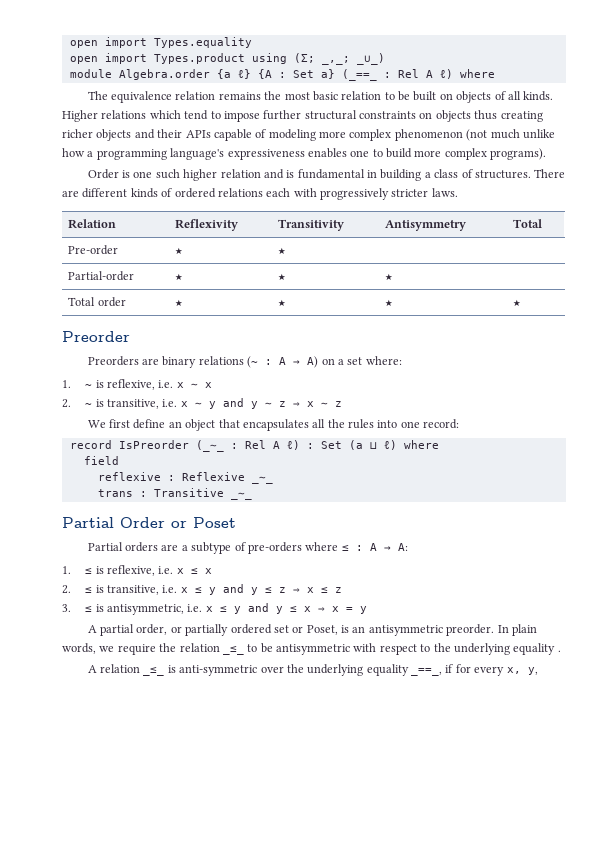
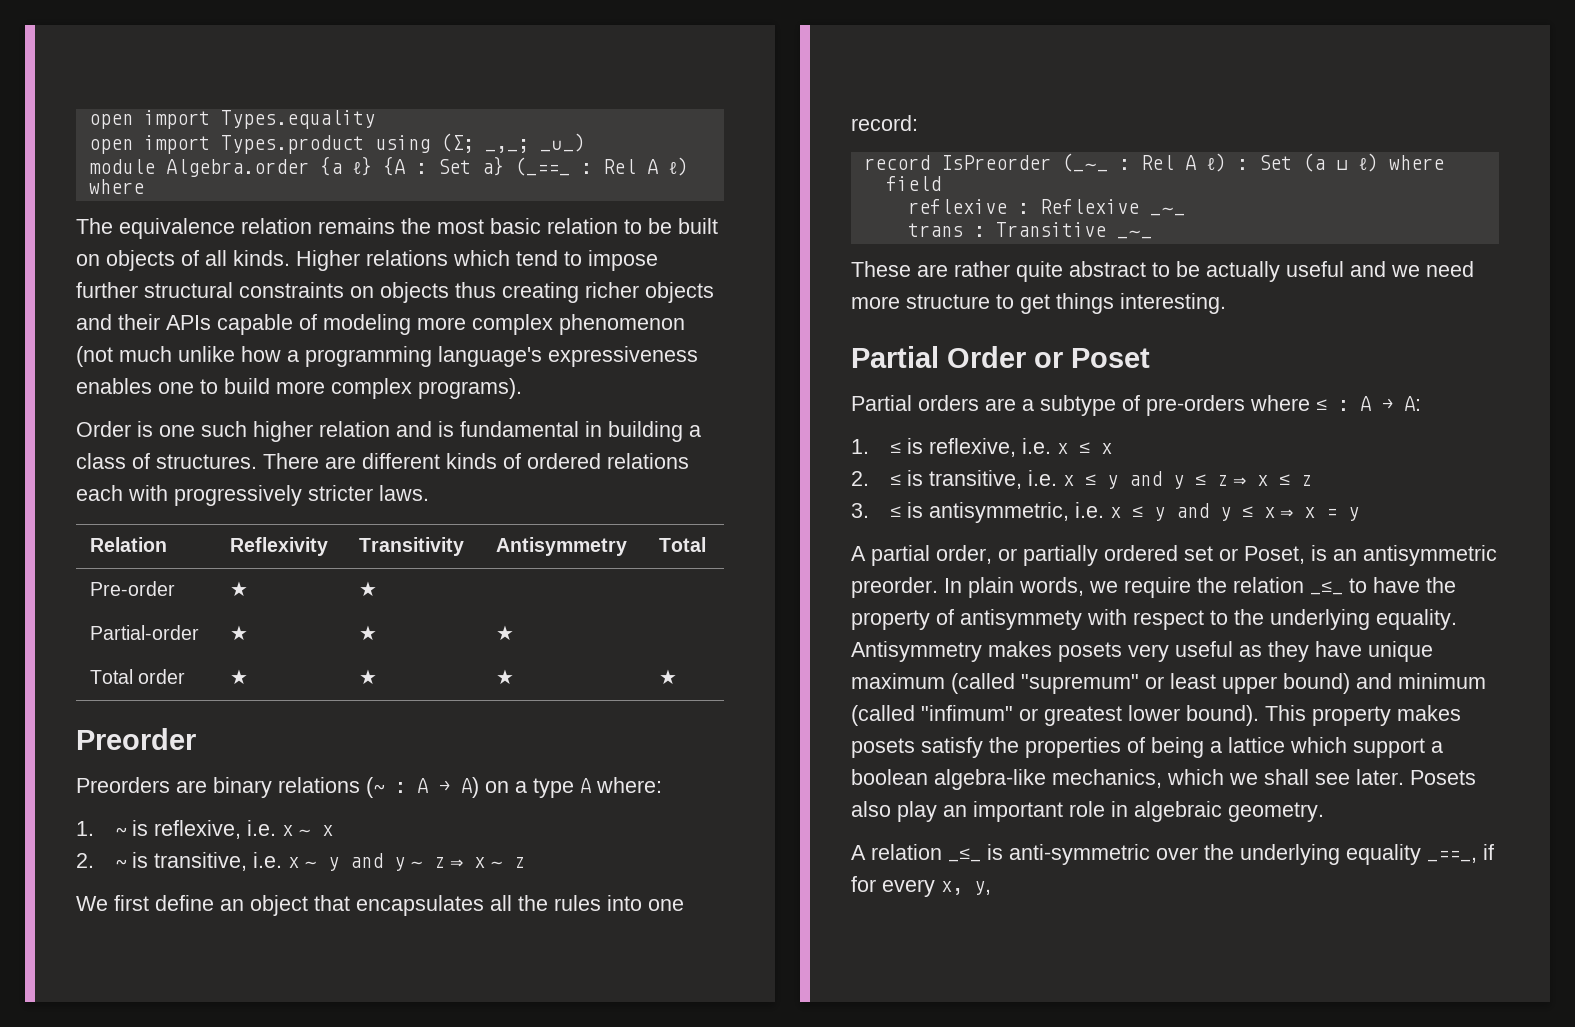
- Preorders are binary relations (~ : A → A) on a set where:
+ Preorders are binary relations (~ : A → A) on a type A where:
+ These are rather quite abstract to be actually useful and we need more structure to get things interesting.
- In plain words, we require the relation _≤_ to be antisymmetric with respect to the underlying equality .
+ In plain words, we require the relation _≤_ to have the property of antisymmety with respect to the underlying equality. Antisymmetry makes posets very useful as they have unique maximum (called "supremum" or least upper bound) and minimum (called "infimum" or greatest lower bound). This property makes posets satisfy the properties of being a lattice which support a boolean algebra-like mechanics, which we shall see later. Posets also play an important role in algebraic geometry.

